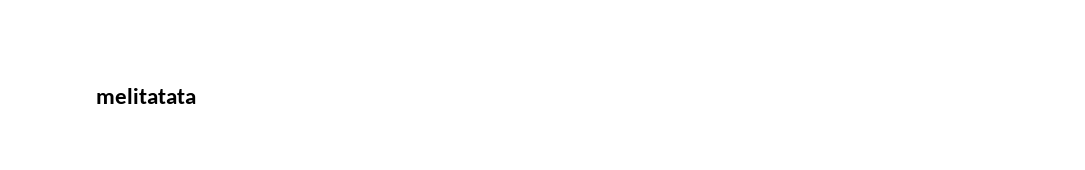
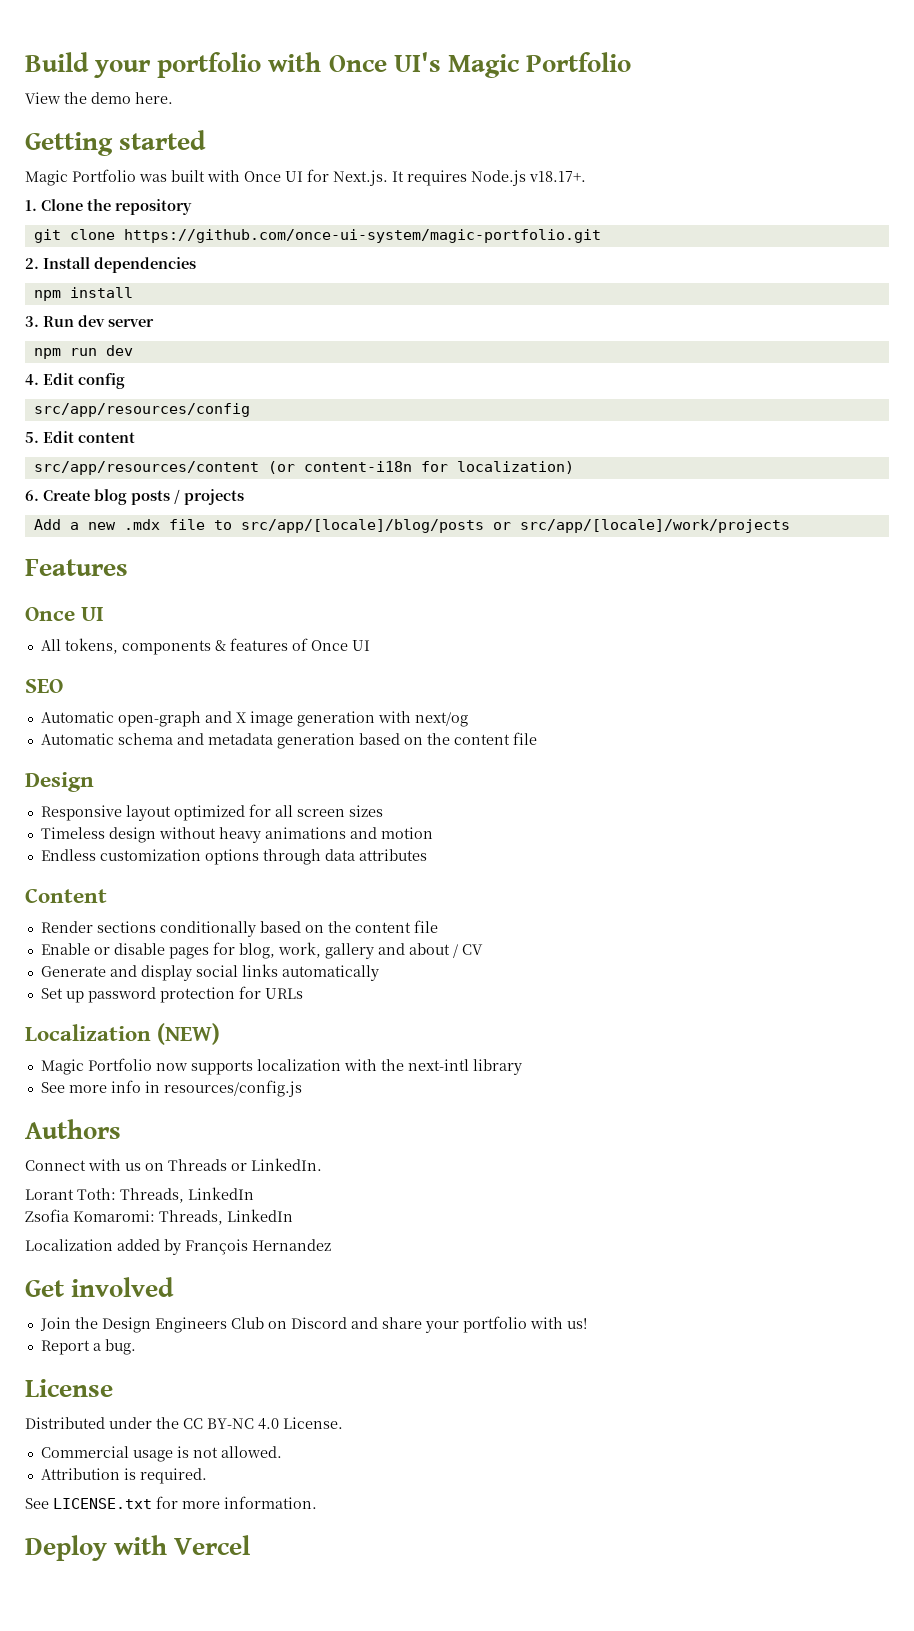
- melitatata
+ Build your portfolio with Once UI's Magic Portfolio
+ View the demo here.
+ Getting started
+ Magic Portfolio was built with Once UI for Next.js. It requires Node.js v18.17+.
+ 1. Clone the repository
+ git clone https://github.com/once-ui-system/magic-portfolio.git
+ 2. Install dependencies
+ npm install
+ 3. Run dev server
+ npm run dev
+ 4. Edit config
+ src/app/resources/config
+ 5. Edit content
+ src/app/resources/content (or content-i18n for localization)
+ 6. Create blog posts / projects
+ Add a new .mdx file to src/app/[locale]/blog/posts or src/app/[locale]/work/projects
+ Features
+ Once UI
+ All tokens, components & features of Once UI
+ SEO
+ Automatic open-graph and X image generation with next/og
+ Automatic schema and metadata generation based on the content file
+ Design
+ Responsive layout optimized for all screen sizes
+ Timeless design without heavy animations and motion
+ Endless customization options through data attributes
+ Content
+ Render sections conditionally based on the content file
+ Enable or disable pages for blog, work, gallery and about / CV
+ Generate and display social links automatically
+ Set up password protection for URLs
+ Localization (NEW)
+ Magic Portfolio now supports localization with the next-intl library
+ See more info in resources/config.js
+ Authors
+ Connect with us on Threads or LinkedIn.
+ Lorant Toth: Threads, LinkedIn
+ Zsofia Komaromi: Threads, LinkedIn
+ Localization added by François Hernandez
+ Get involved
+ Join the Design Engineers Club on Discord and share your portfolio with us!
+ Report a bug.
+ License
+ Distributed under the CC BY-NC 4.0 License.
+ Commercial usage is not allowed.
+ Attribution is required.
+ See LICENSE.txt for more information.
+ Deploy with Vercel

